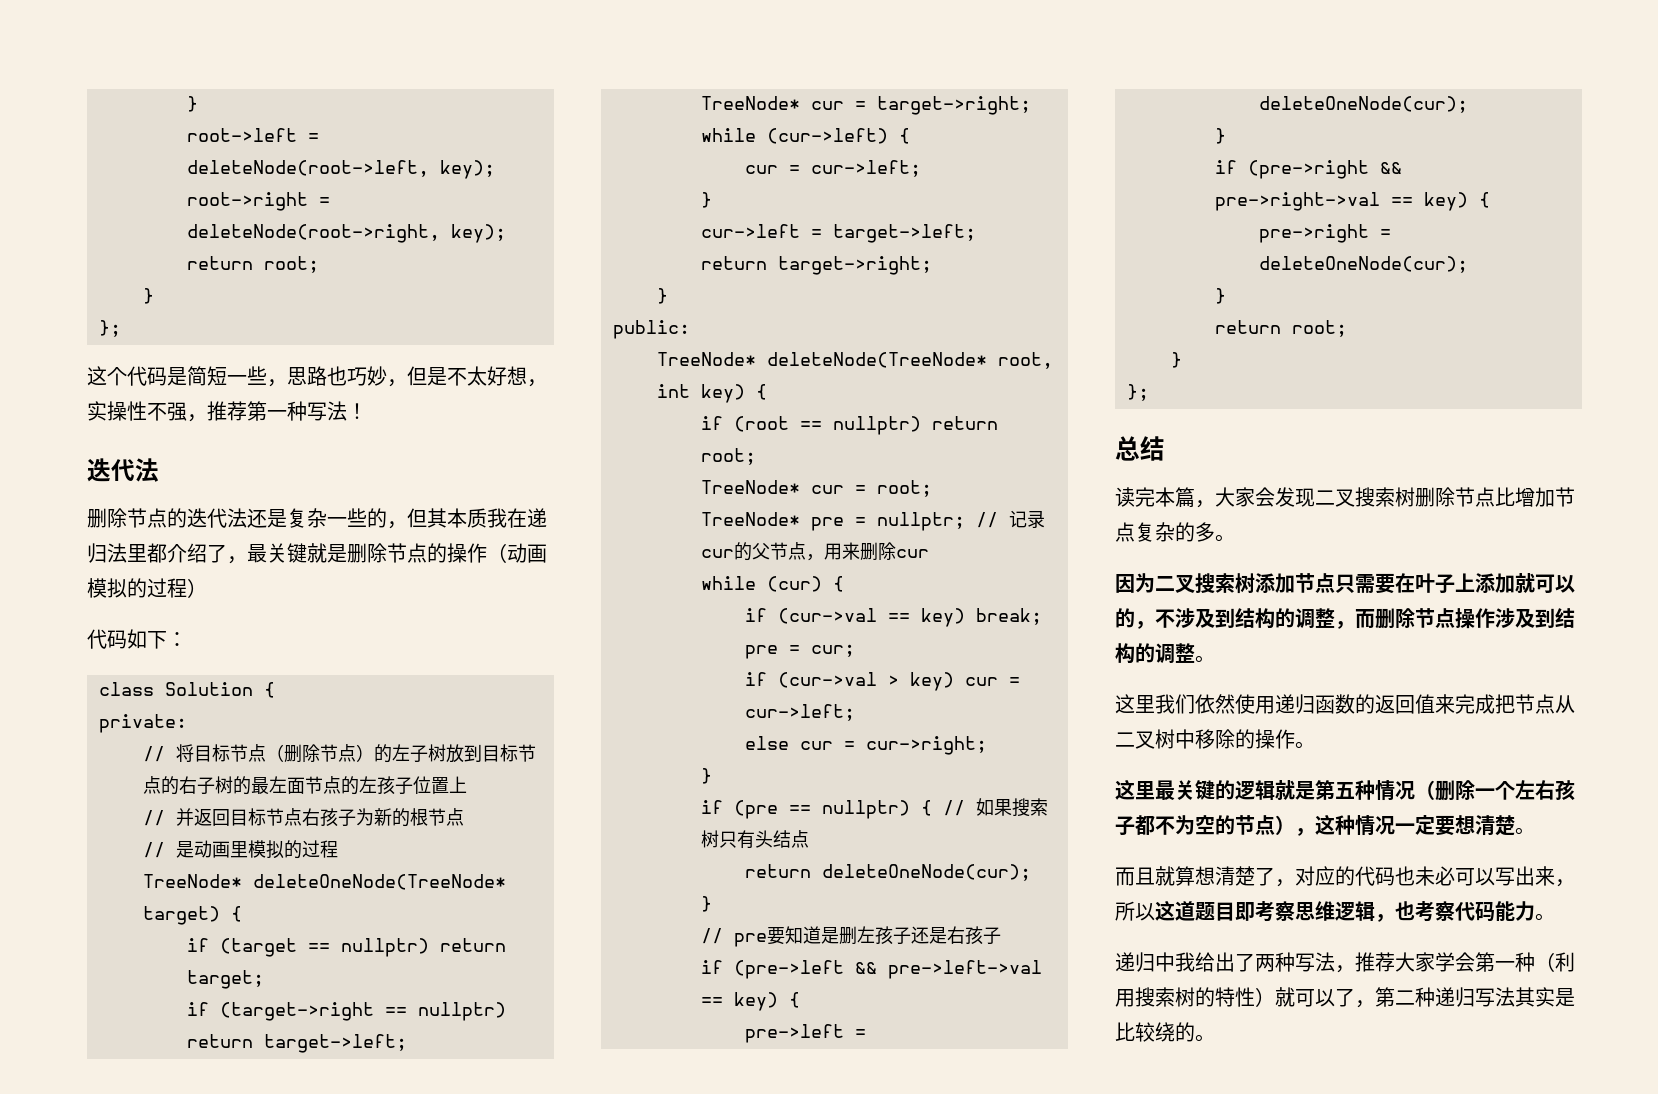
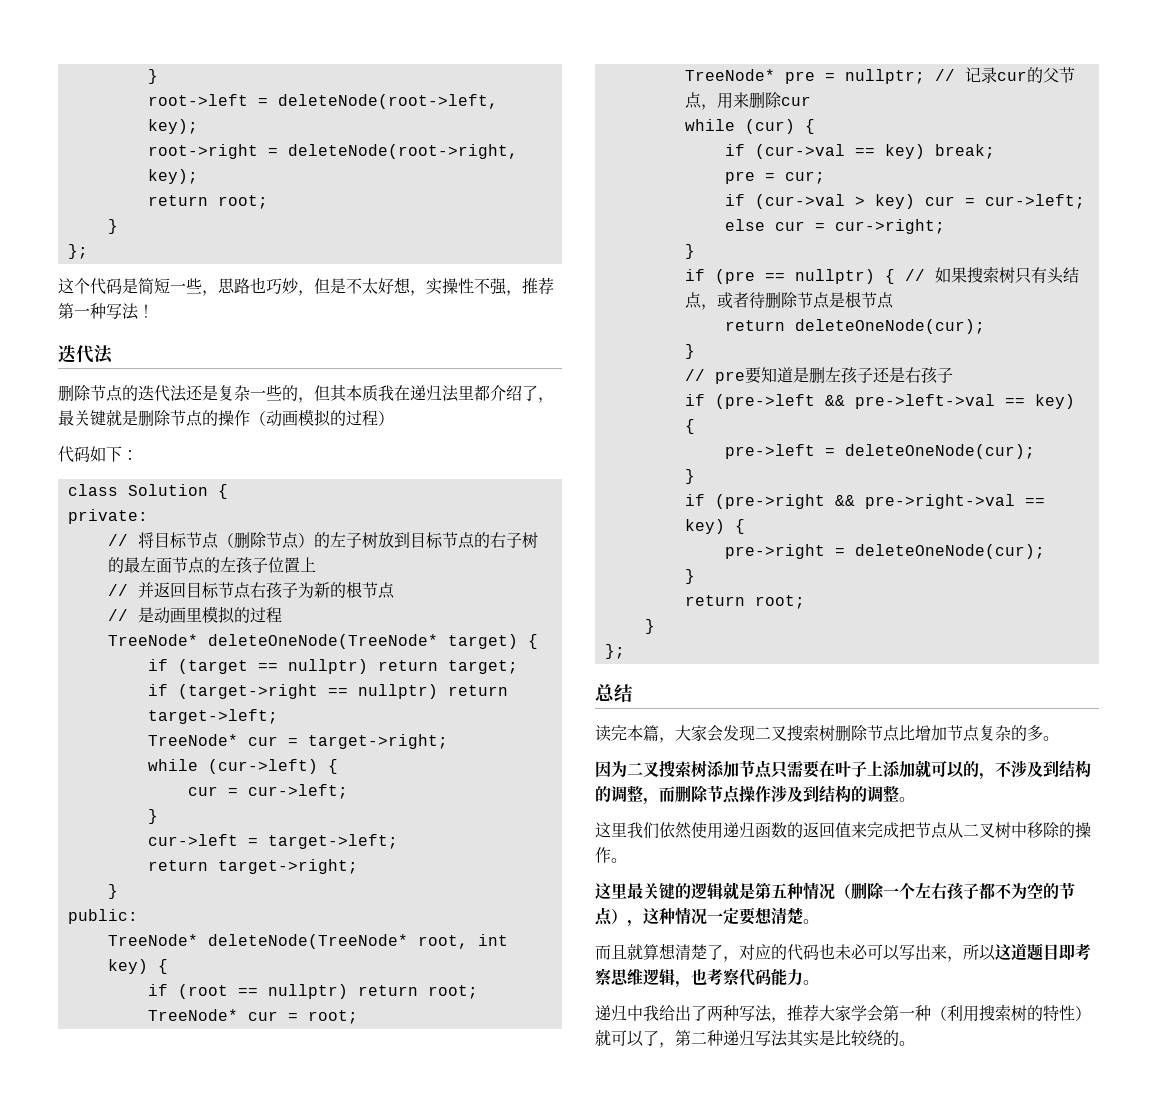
- if (pre == nullptr) { // 如果搜索树只有头结点
+ if (pre == nullptr) { // 如果搜索树只有头结点，或者待删除节点是根节点

